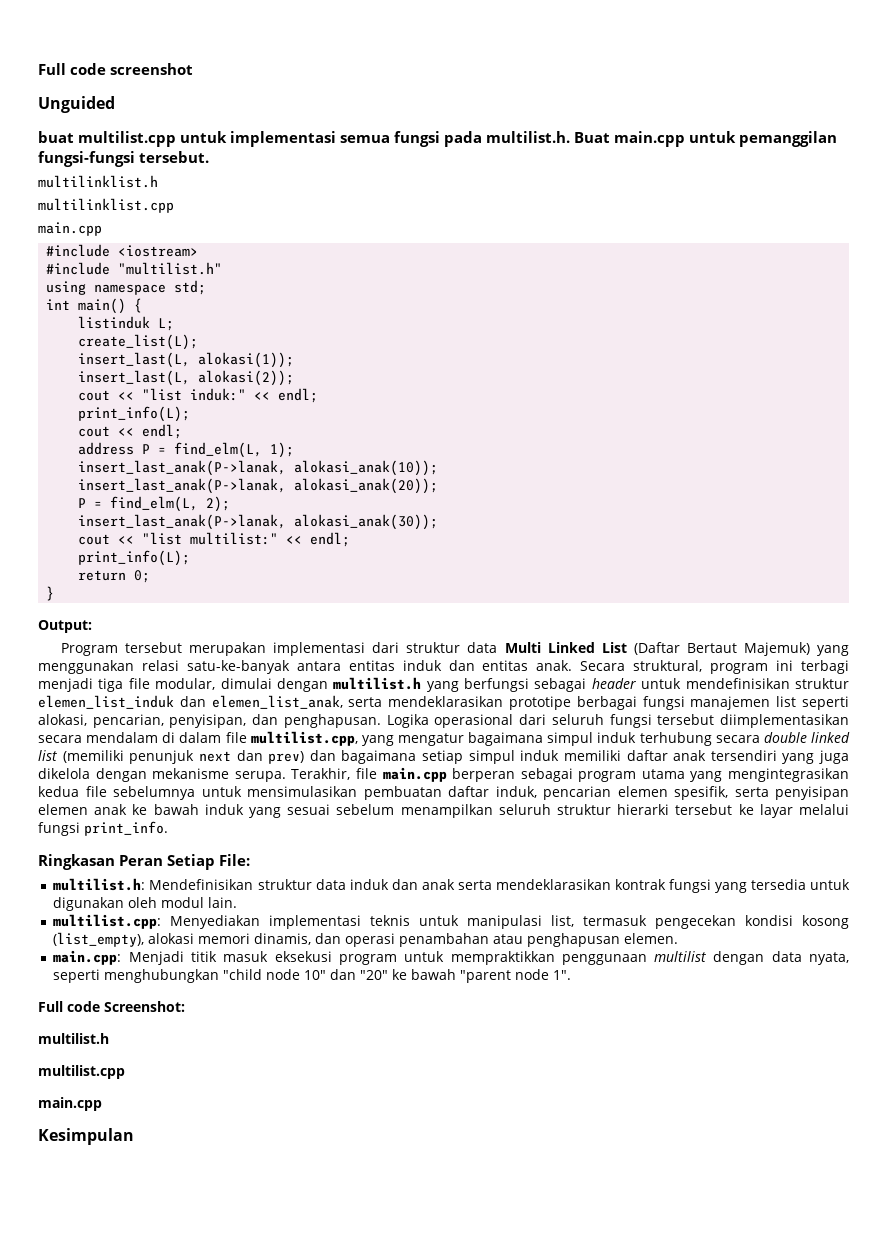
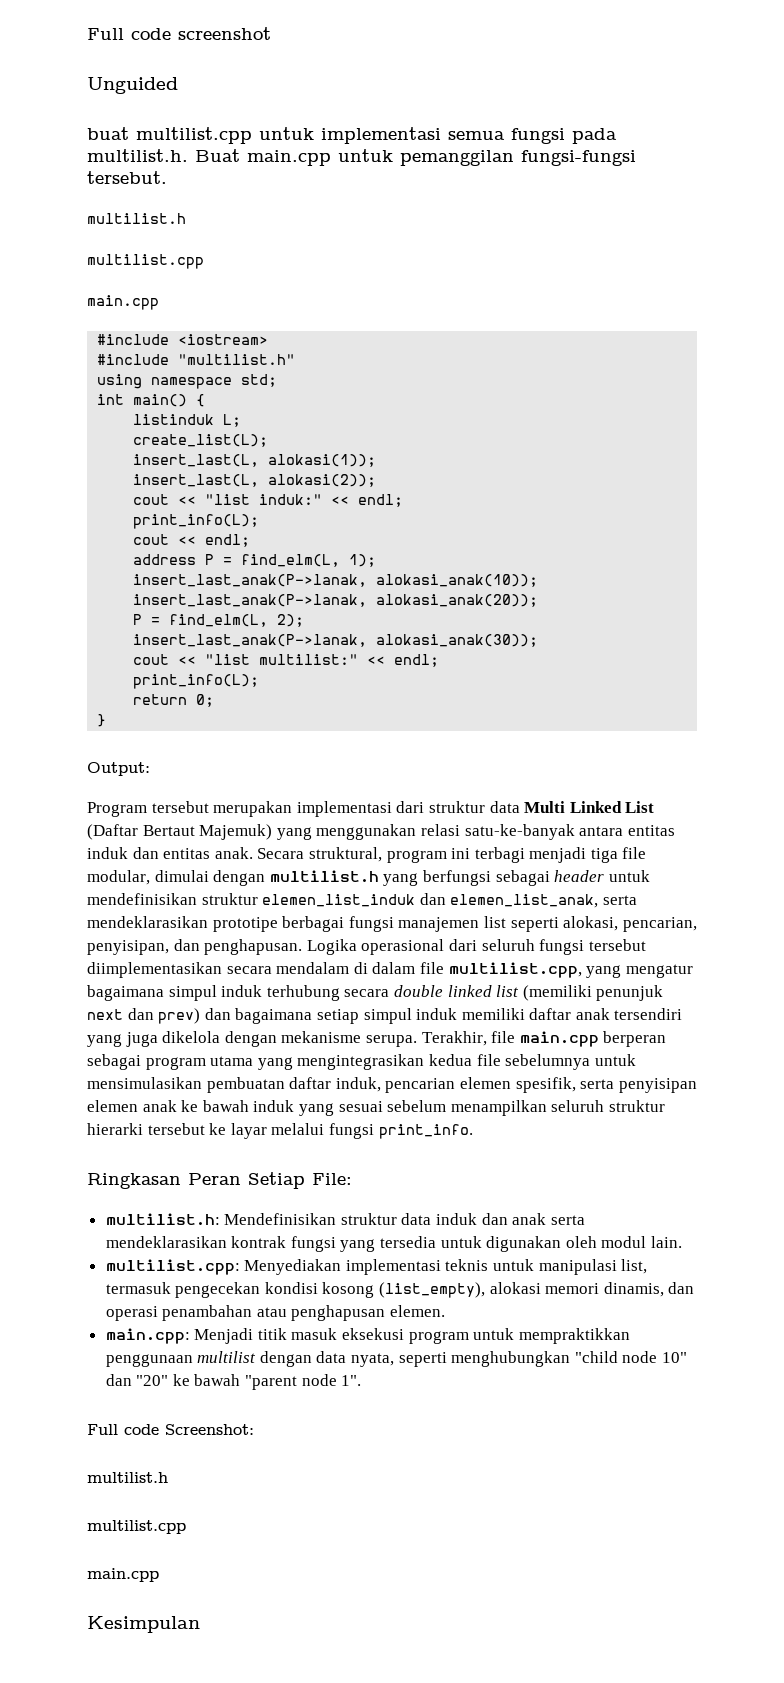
  buat multilist.cpp untuk implementasi semua fungsi pada multilist.h. Buat main.cpp untuk pemanggilan fungsi-fungsi tersebut.
- multilinklist.h
- multilinklist.cpp
+ multilist.h
+ multilist.cpp

